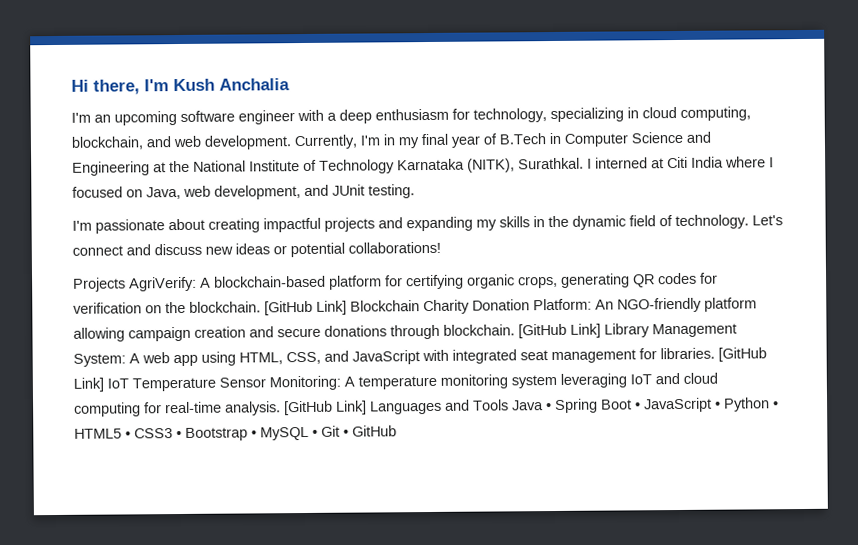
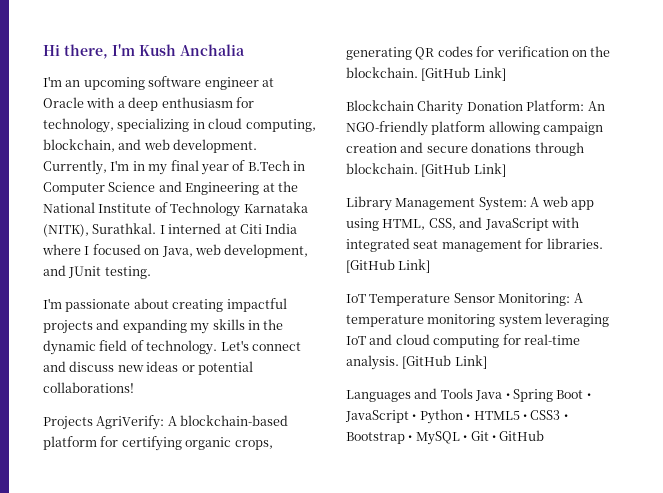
- I'm an upcoming software engineer with a deep enthusiasm for technology, specializing in cloud computing, blockchain, and web development.
+ I'm an upcoming software engineer at Oracle with a deep enthusiasm for technology, specializing in cloud computing, blockchain, and web development.
- Projects AgriVerify: A blockchain-based platform for certifying organic crops, generating QR codes for verification on the blockchain. [GitHub Link] Blockchain Charity Donation Platform: An NGO-friendly platform allowing campaign creation and secure donations through blockchain. [GitHub Link] Library Management System: A web app using HTML, CSS, and JavaScript with integrated seat management for libraries. [GitHub Link] IoT Temperature Sensor Monitoring: A temperature monitoring system leveraging IoT and cloud computing for real-time analysis. [GitHub Link] Languages and Tools Java • Spring Boot • JavaScript • Python • HTML5 • CSS3 • Bootstrap • MySQL • Git • GitHub
+ Projects AgriVerify: A blockchain-based platform for certifying organic crops, generating QR codes for verification on the blockchain. [GitHub Link]
+ Blockchain Charity Donation Platform: An NGO-friendly platform allowing campaign creation and secure donations through blockchain. [GitHub Link]
+ Library Management System: A web app using HTML, CSS, and JavaScript with integrated seat management for libraries. [GitHub Link]
+ IoT Temperature Sensor Monitoring: A temperature monitoring system leveraging IoT and cloud computing for real-time analysis. [GitHub Link]
+ Languages and Tools Java • Spring Boot • JavaScript • Python • HTML5 • CSS3 • Bootstrap • MySQL • Git • GitHub

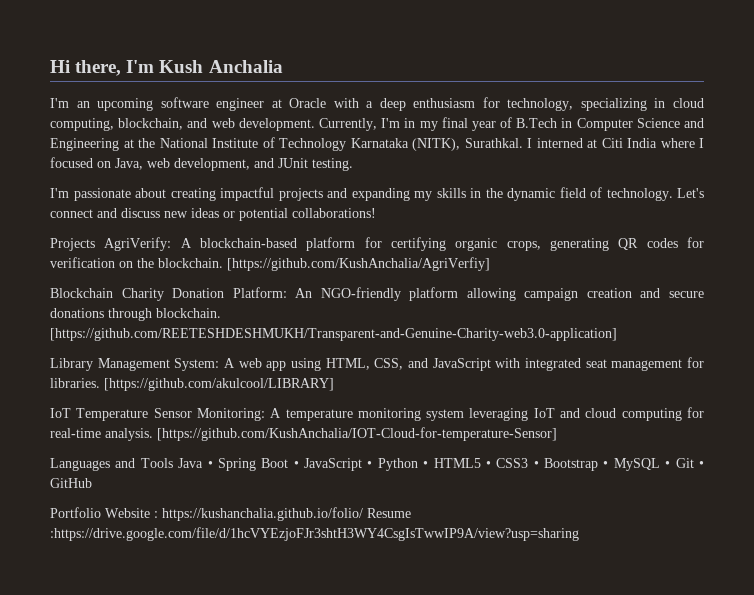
- Projects AgriVerify: A blockchain-based platform for certifying organic crops, generating QR codes for verification on the blockchain. [GitHub Link]
+ Projects AgriVerify: A blockchain-based platform for certifying organic crops, generating QR codes for verification on the blockchain. [https://github.com/KushAnchalia/AgriVerfiy]
- Blockchain Charity Donation Platform: An NGO-friendly platform allowing campaign creation and secure donations through blockchain. [GitHub Link]
+ Blockchain Charity Donation Platform: An NGO-friendly platform allowing campaign creation and secure donations through blockchain. [https://github.com/REETESHDESHMUKH/Transparent-and-Genuine-Charity-web3.0-application]
- Library Management System: A web app using HTML, CSS, and JavaScript with integrated seat management for libraries. [GitHub Link]
+ Library Management System: A web app using HTML, CSS, and JavaScript with integrated seat management for libraries. [https://github.com/akulcool/LIBRARY]
- IoT Temperature Sensor Monitoring: A temperature monitoring system leveraging IoT and cloud computing for real-time analysis. [GitHub Link]
+ IoT Temperature Sensor Monitoring: A temperature monitoring system leveraging IoT and cloud computing for real-time analysis. [https://github.com/KushAnchalia/IOT-Cloud-for-temperature-Sensor]
+ Portfolio Website : https://kushanchalia.github.io/folio/ Resume :https://drive.google.com/file/d/1hcVYEzjoFJr3shtH3WY4CsgIsTwwIP9A/view?usp=sharing

